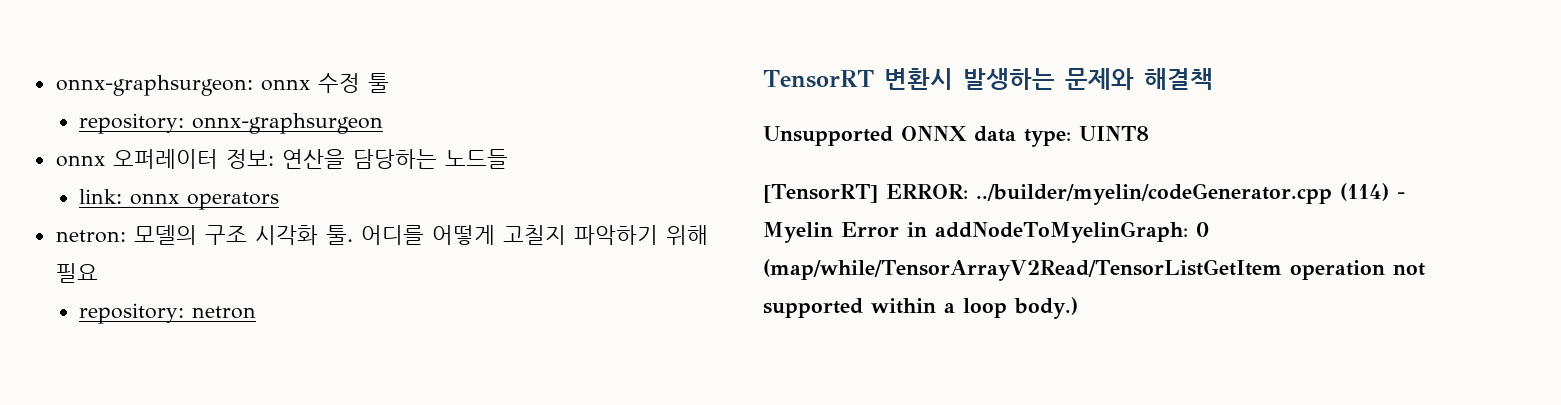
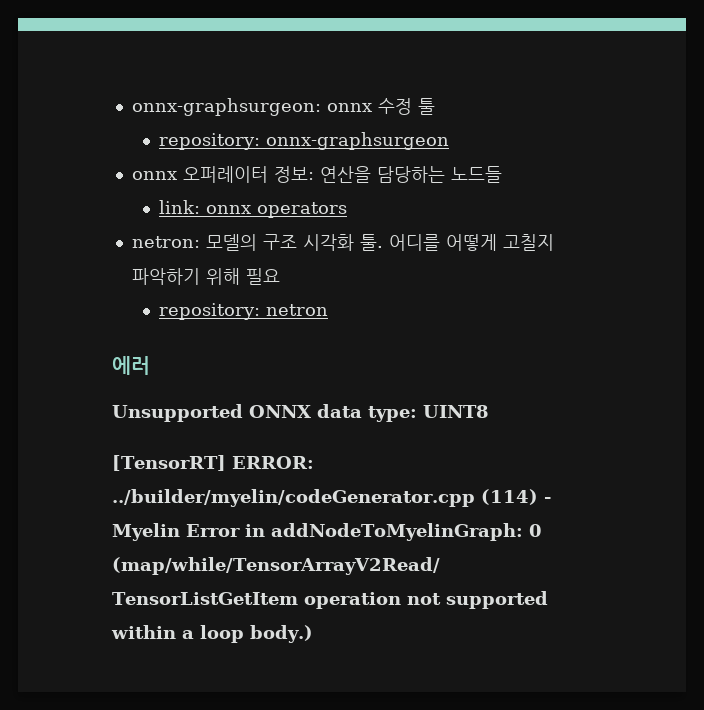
- TensorRT 변환시 발생하는 문제와 해결책
+ 에러

